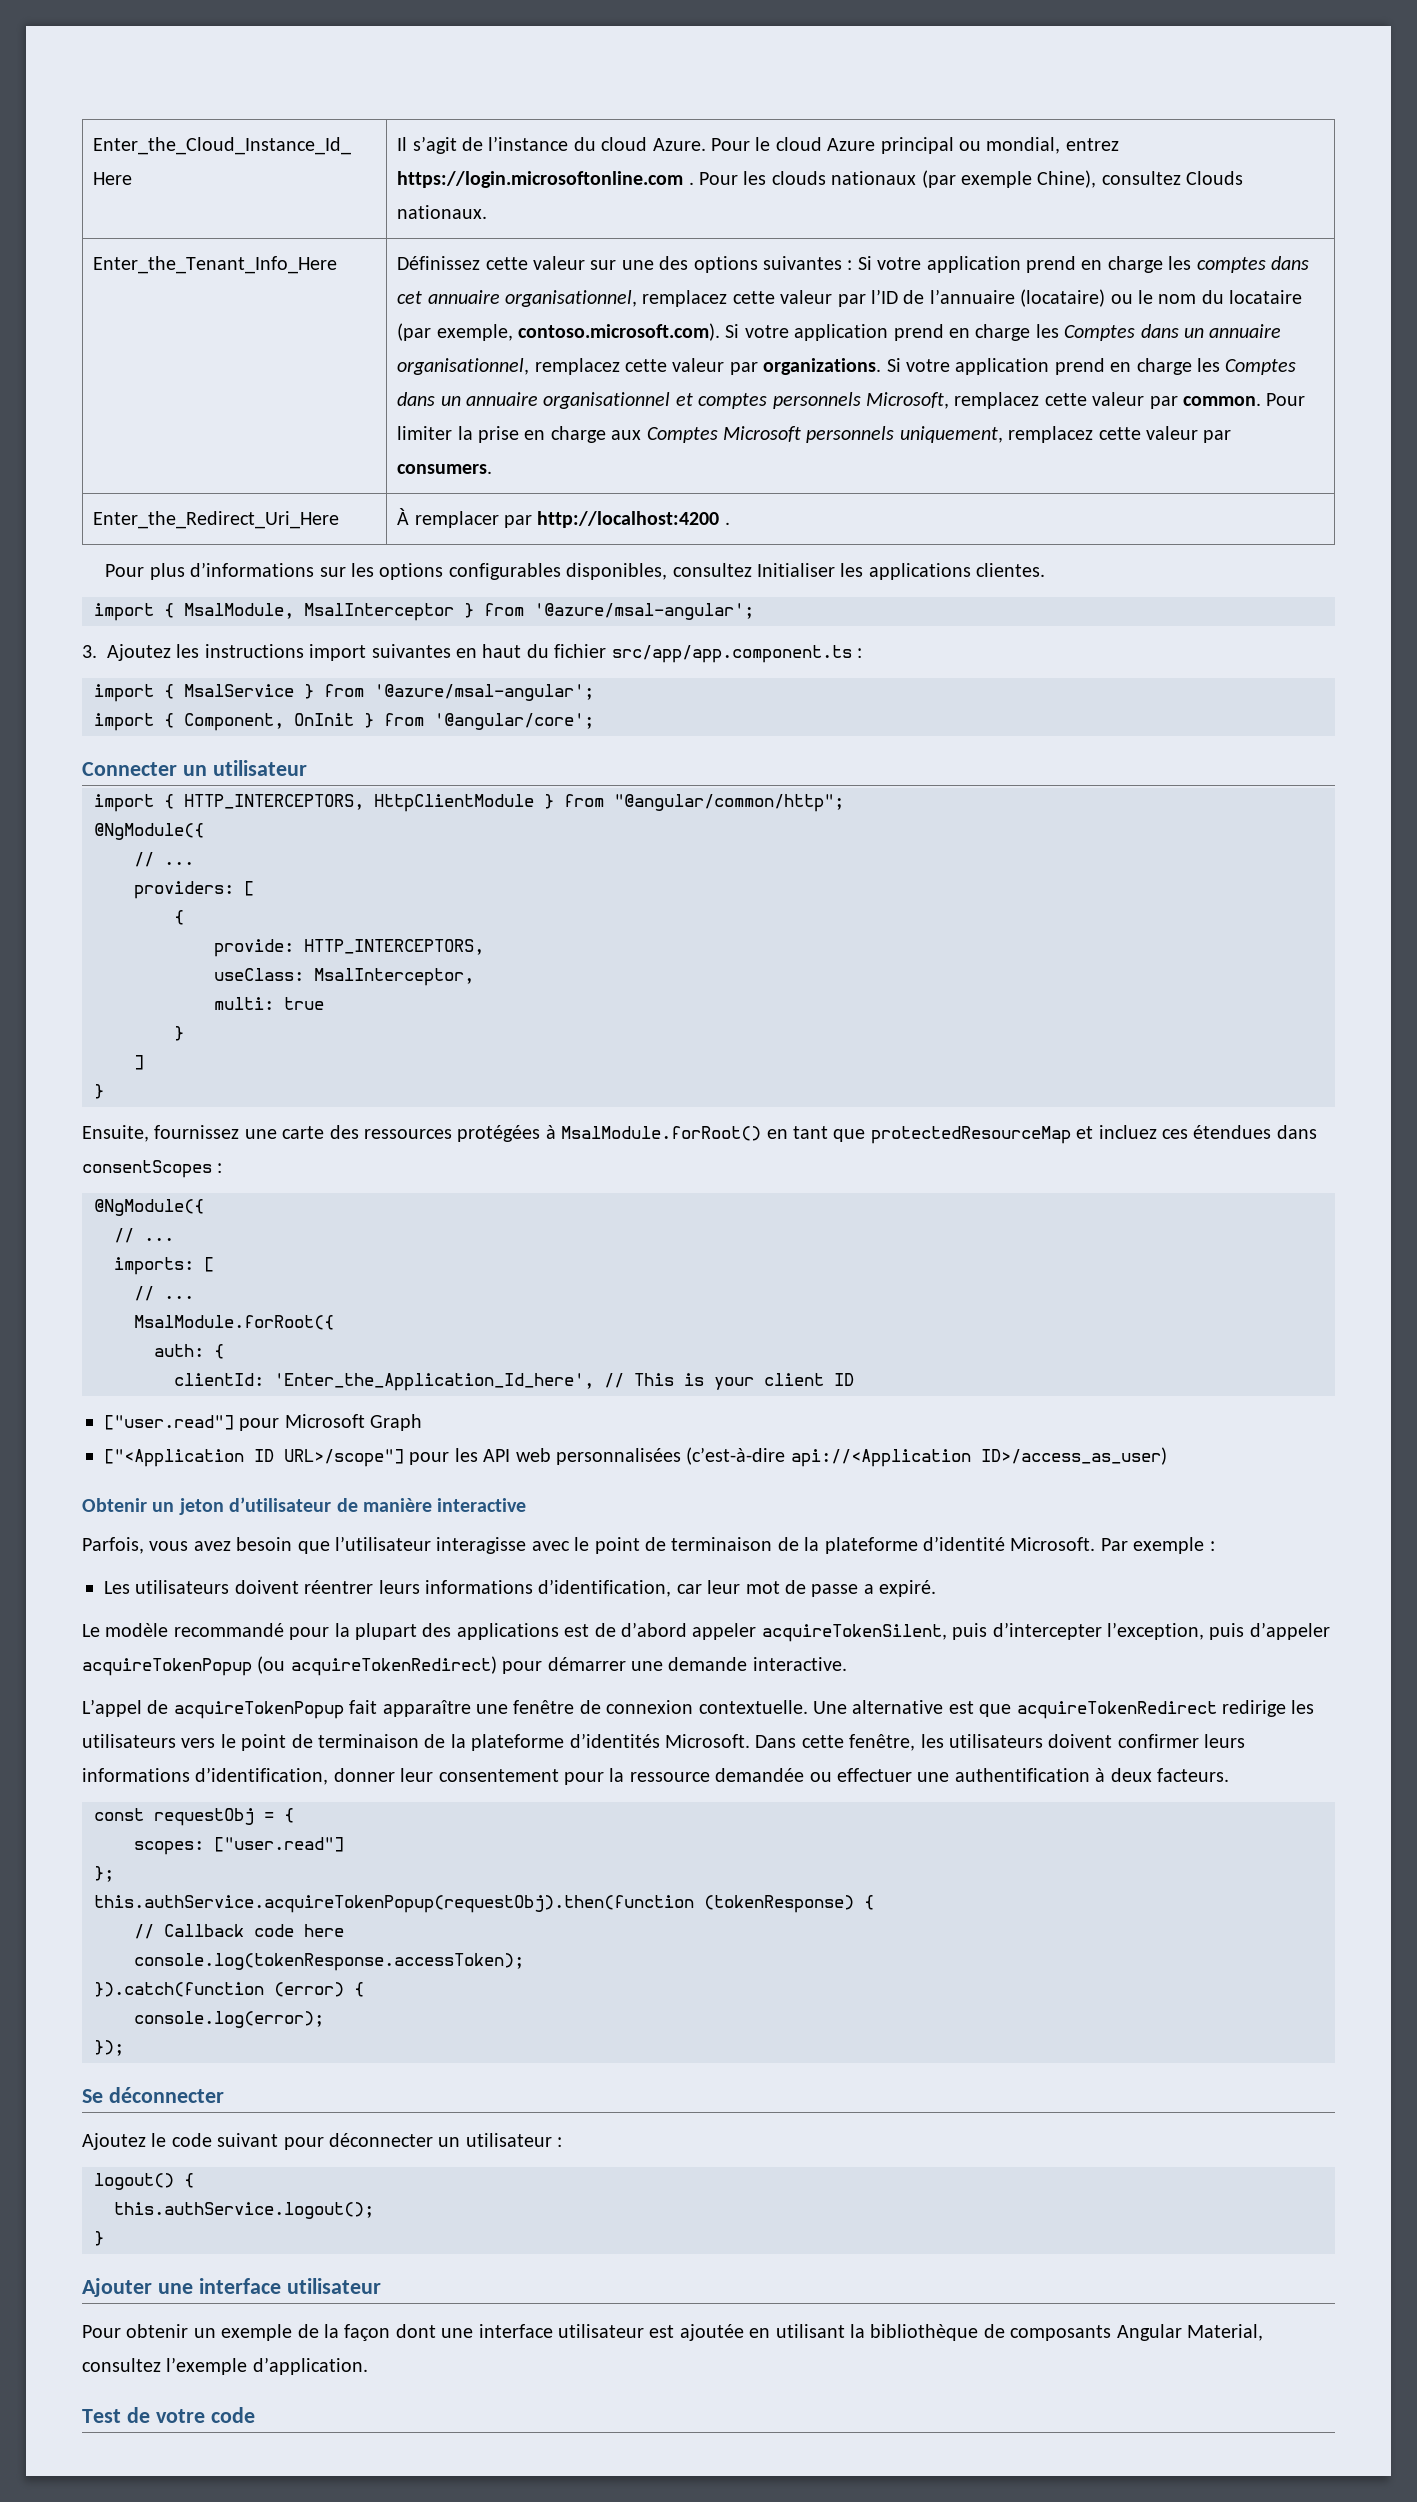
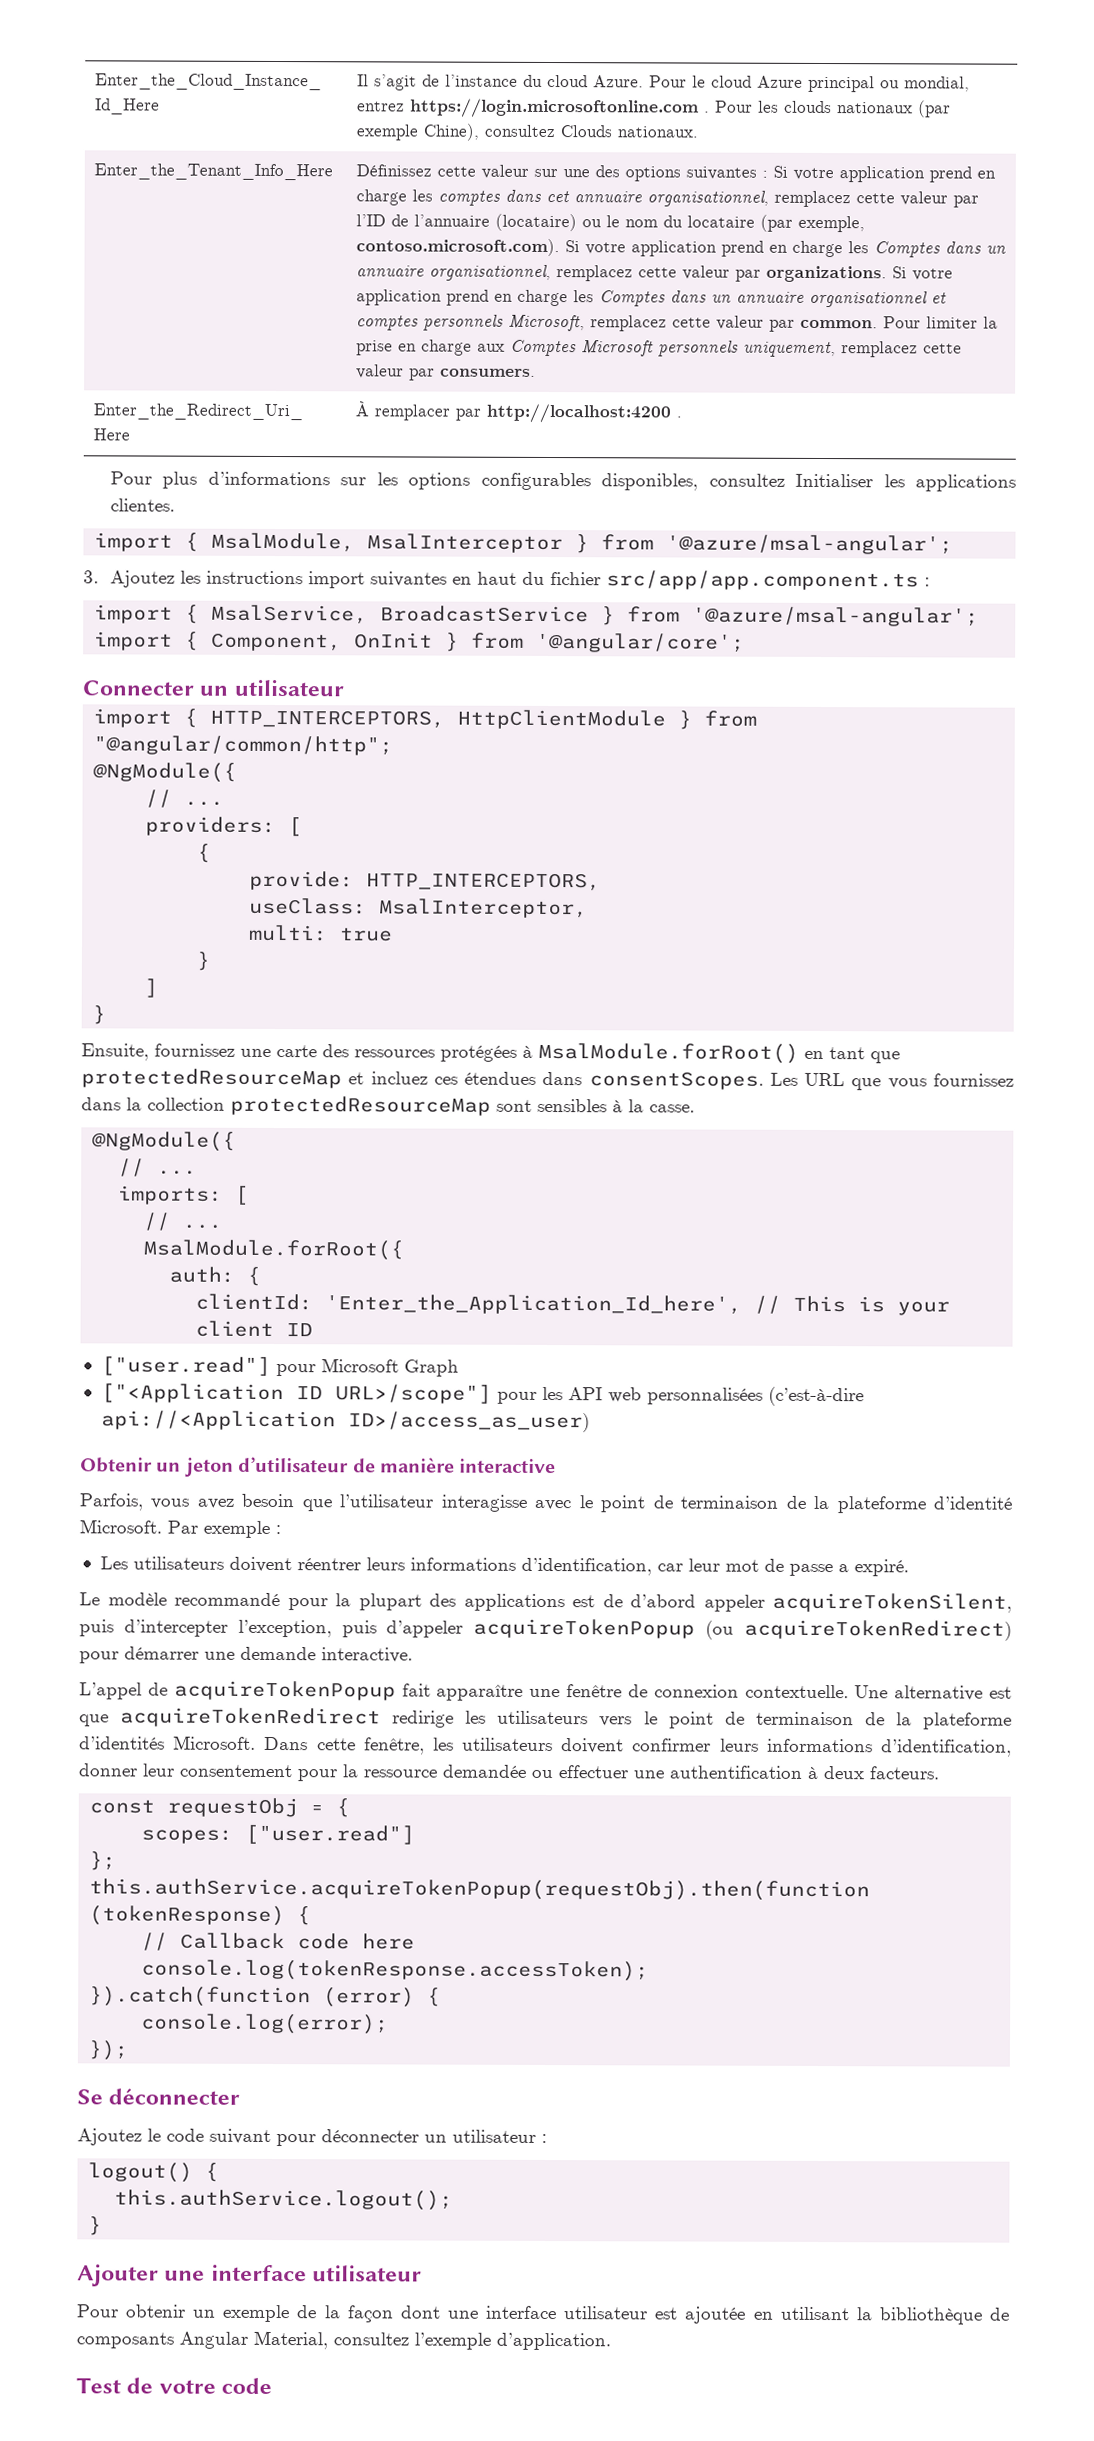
- import { MsalService } from '@azure/msal-angular';
+ import { MsalService, BroadcastService } from '@azure/msal-angular';
- Ensuite, fournissez une carte des ressources protégées à MsalModule.forRoot() en tant que protectedResourceMap et incluez ces étendues dans consentScopes :
+ Ensuite, fournissez une carte des ressources protégées à MsalModule.forRoot() en tant que protectedResourceMap et incluez ces étendues dans consentScopes. Les URL que vous fournissez dans la collection protectedResourceMap sont sensibles à la casse.

